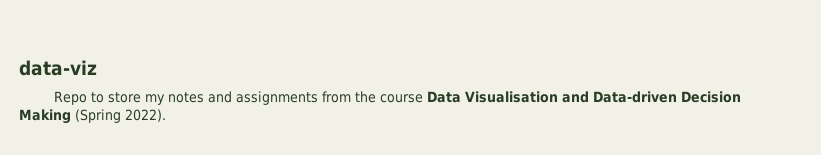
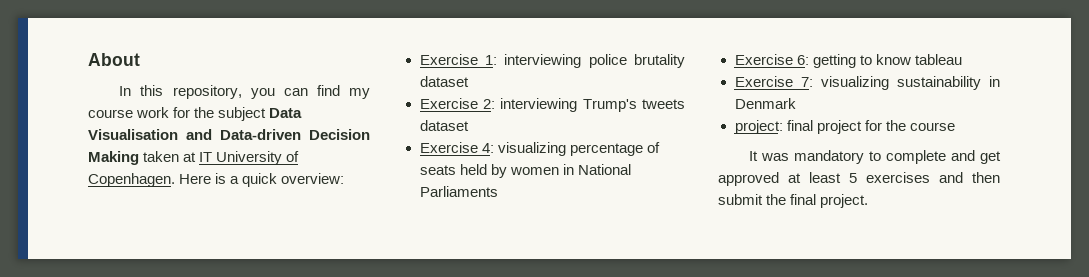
- data-viz
- Repo to store my notes and assignments from the course Data Visualisation and Data-driven Decision Making (Spring 2022).
+ About
+ In this repository, you can find my course work for the subject Data Visualisation and Data-driven Decision Making taken at IT University of Copenhagen. Here is a quick overview:
+ Exercise 1: interviewing police brutality dataset
+ Exercise 2: interviewing Trump's tweets dataset
+ Exercise 4: visualizing percentage of seats held by women in National Parliaments
+ Exercise 6: getting to know tableau
+ Exercise 7: visualizing sustainability in Denmark
+ project: final project for the course
+ It was mandatory to complete and get approved at least 5 exercises and then submit the final project.

